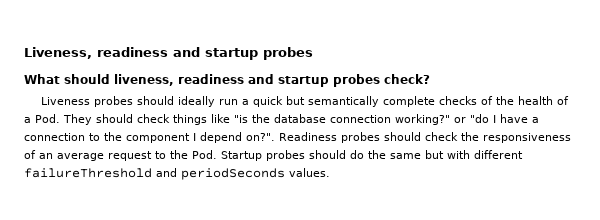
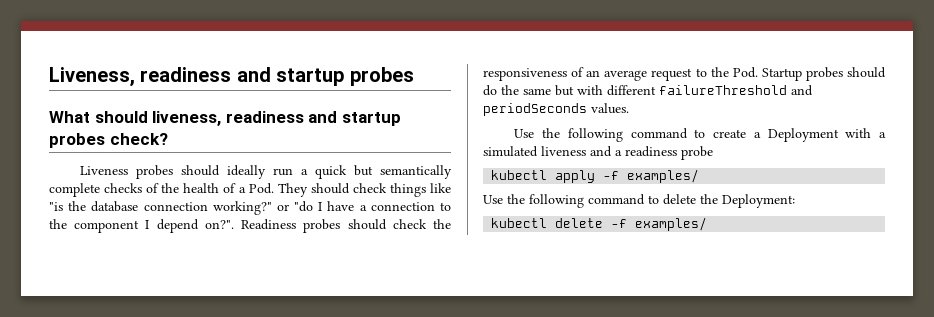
+ Use the following command to create a Deployment with a simulated liveness and a readiness probe
+ kubectl apply -f examples/
+ Use the following command to delete the Deployment:
+ kubectl delete -f examples/

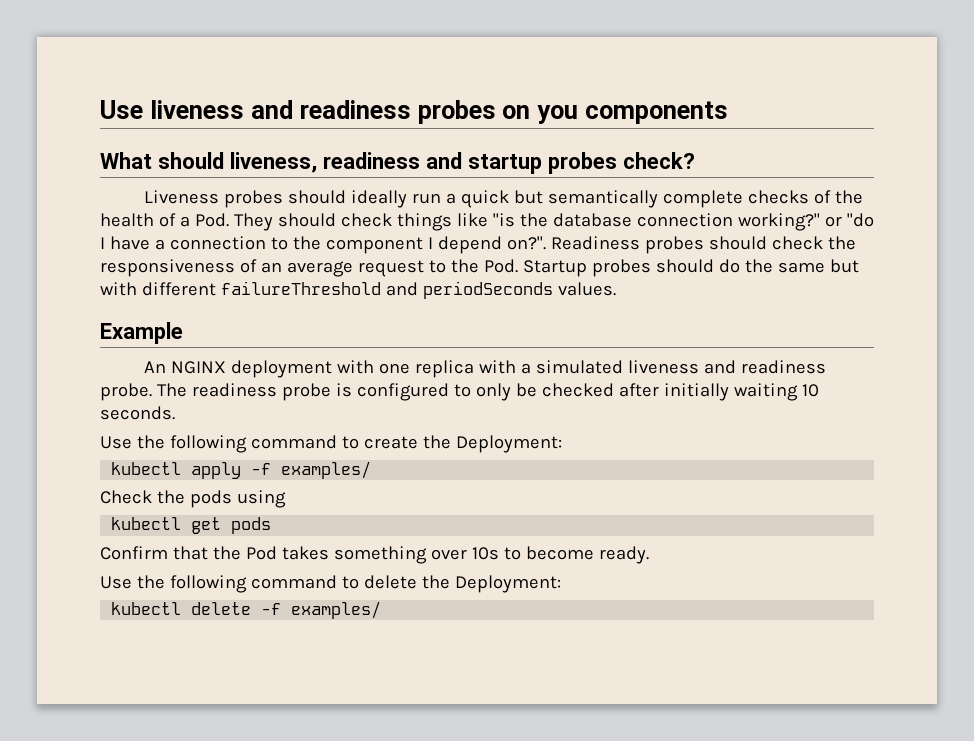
- Liveness, readiness and startup probes
+ Use liveness and readiness probes on you components
+ Example
+ An NGINX deployment with one replica with a simulated liveness and readiness probe. The readiness probe is configured to only be checked after initially waiting 10 seconds.
- Use the following command to create a Deployment with a simulated liveness and a readiness probe
+ Use the following command to create the Deployment:
  kubectl apply -f examples/
+ Check the pods using
+ kubectl get pods
+ Confirm that the Pod takes something over 10s to become ready.

